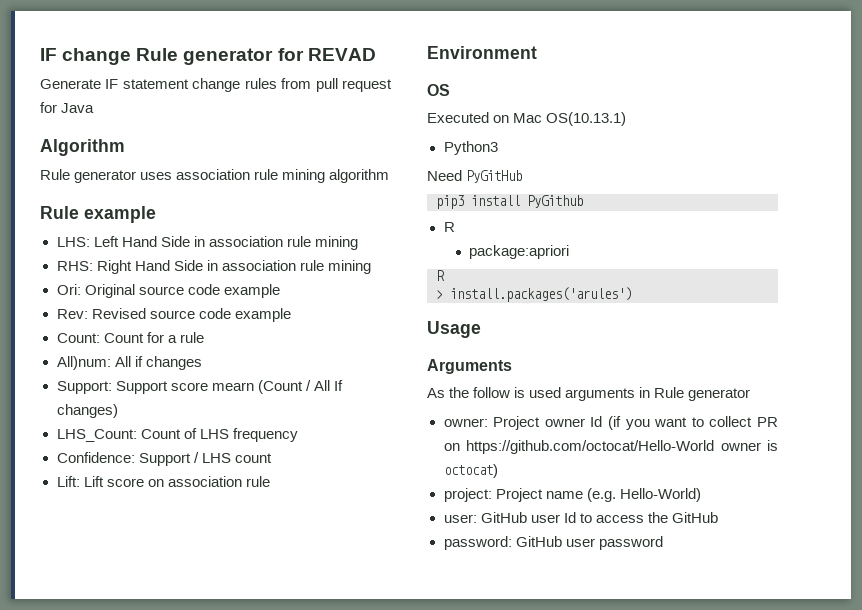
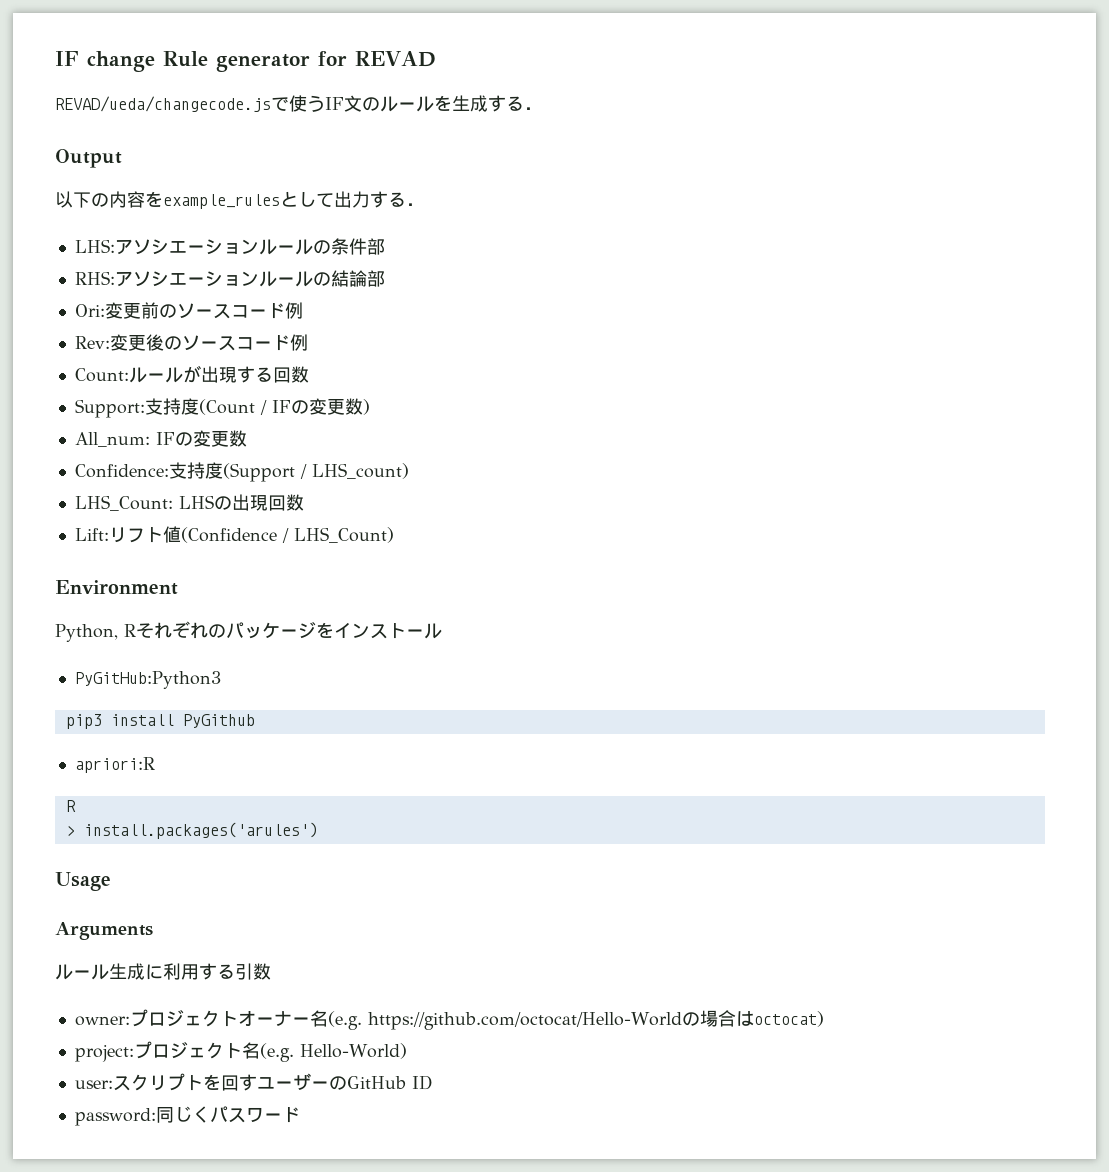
- Generate IF statement change rules from pull request for Java
- Algorithm
- Rule generator uses association rule mining algorithm
- Rule example
- LHS: Left Hand Side in association rule mining
- RHS: Right Hand Side in association rule mining
- Ori: Original source code example
- Rev: Revised source code example
- Count: Count for a rule
- All)num: All if changes
- Support: Support score mearn (Count / All If changes)
- LHS_Count: Count of LHS frequency
- Confidence: Support / LHS count
- Lift: Lift score on association rule
+ REVAD/ueda/changecode.jsで使うIF文のルールを生成する．
+ Output
+ 以下の内容をexample_rulesとして出力する．
+ LHS:アソシエーションルールの条件部
+ RHS:アソシエーションルールの結論部
+ Ori:変更前のソースコード例
+ Rev:変更後のソースコード例
+ Count:ルールが出現する回数
+ Support:支持度(Count / IFの変更数)
+ All_num: IFの変更数
+ Confidence:支持度(Support / LHS_count)
+ LHS_Count: LHSの出現回数
+ Lift:リフト値(Confidence / LHS_Count)
  Environment
- OS
- Executed on Mac OS(10.13.1)
- Python3
- Need PyGitHub
+ Python, Rそれぞれのパッケージをインストール
+ PyGitHub:Python3
  pip3 install PyGithub
- R
- package:apriori
+ apriori:R
- As the follow is used arguments in Rule generator
- owner: Project owner Id (if you want to collect PR on https://github.com/octocat/Hello-World owner is octocat)
+ ルール生成に利用する引数
+ owner:プロジェクトオーナー名(e.g. https://github.com/octocat/Hello-Worldの場合はoctocat)
- project: Project name (e.g. Hello-World)
+ project:プロジェクト名(e.g. Hello-World)
- user: GitHub user Id to access the GitHub
- password: GitHub user password
+ user:スクリプトを回すユーザーのGitHub ID
+ password:同じくパスワード

